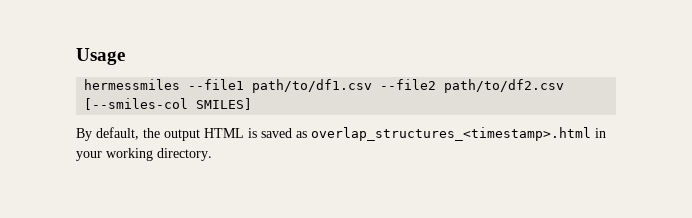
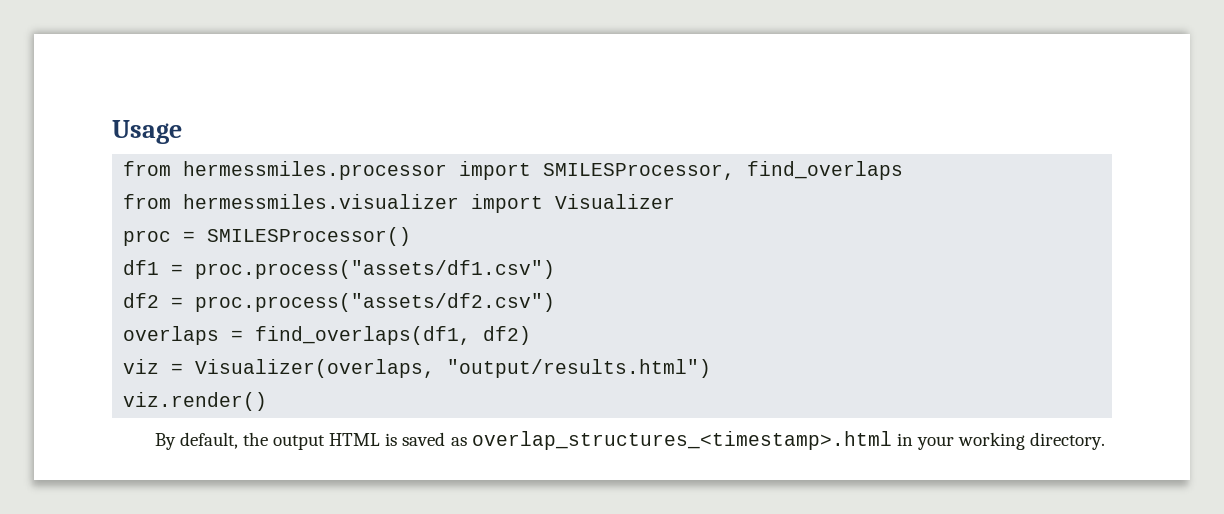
- hermessmiles --file1 path/to/df1.csv --file2 path/to/df2.csv [--smiles-col SMILES]
+ from hermessmiles.processor import SMILESProcessor, find_overlaps
+ from hermessmiles.visualizer import Visualizer
+ proc = SMILESProcessor()
+ df1 = proc.process("assets/df1.csv")
+ df2 = proc.process("assets/df2.csv")
+ overlaps = find_overlaps(df1, df2)
+ viz = Visualizer(overlaps, "output/results.html")
+ viz.render()

